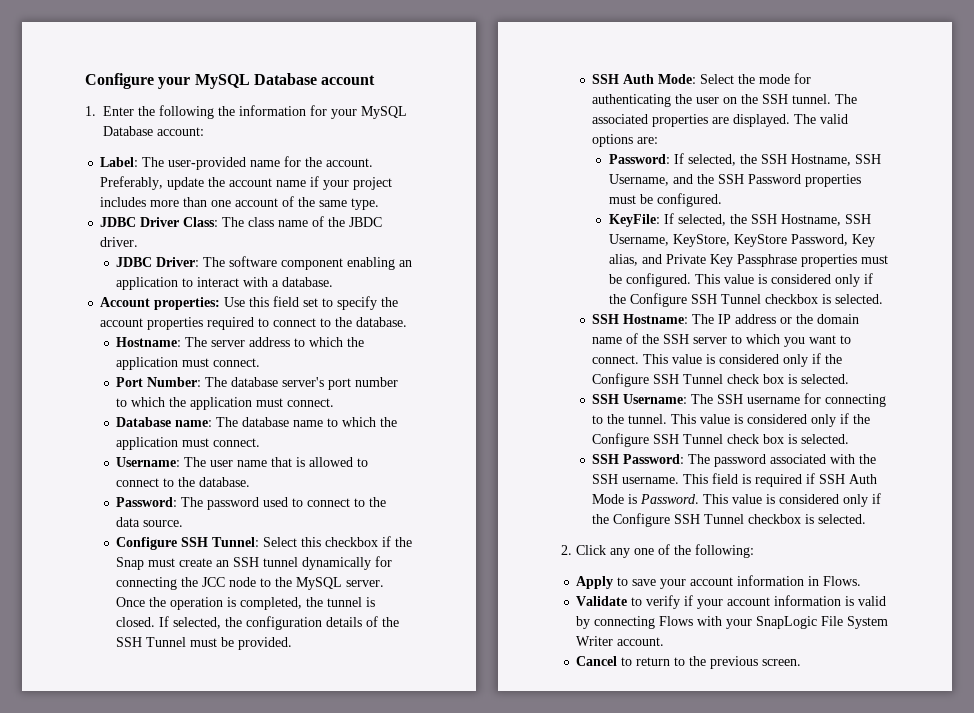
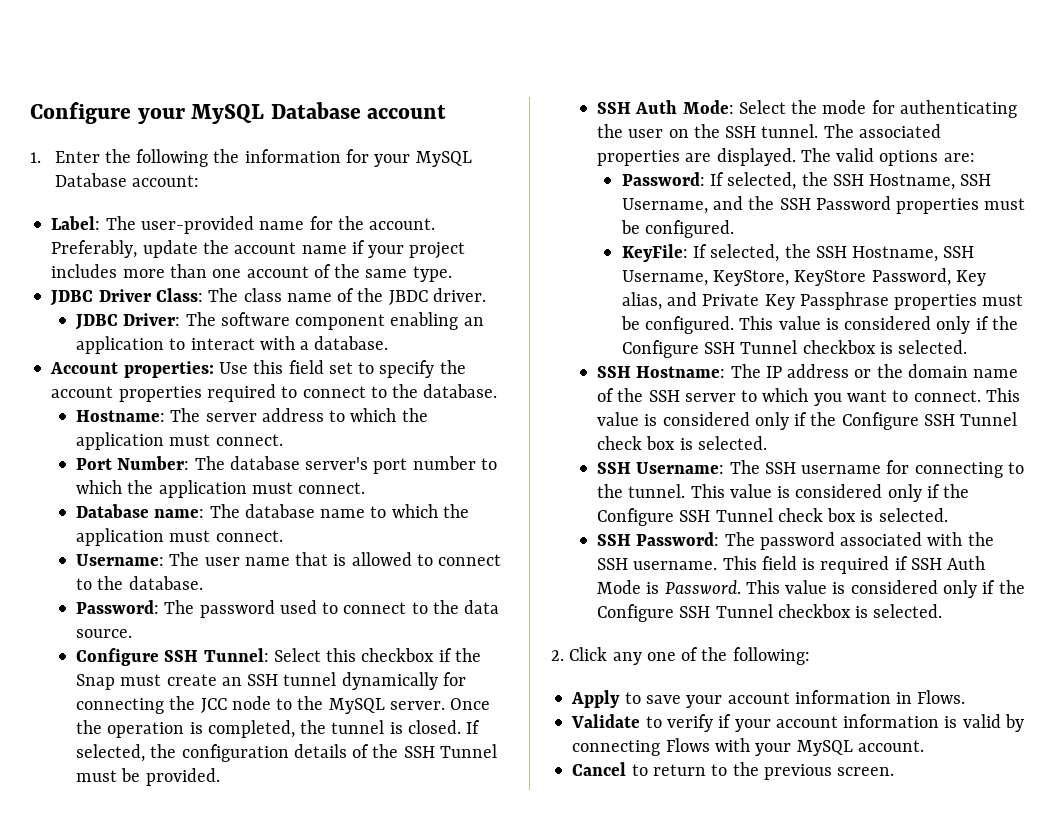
- Validate to verify if your account information is valid by connecting Flows with your SnapLogic File System Writer account.
+ Validate to verify if your account information is valid by connecting Flows with your MySQL account.

